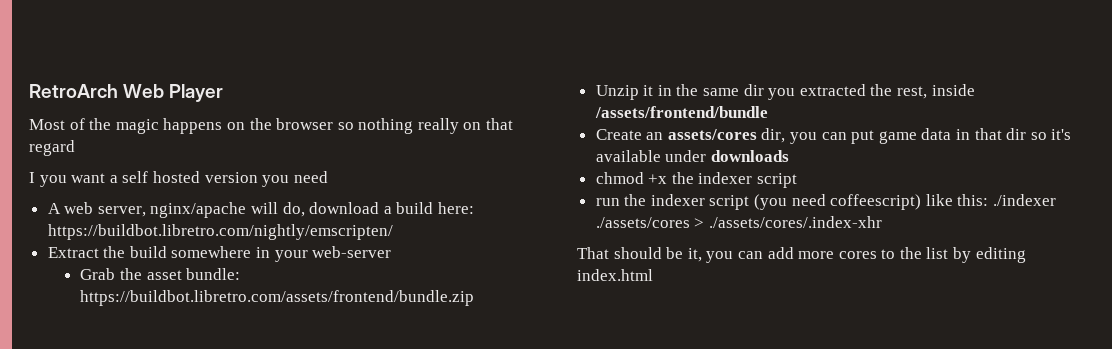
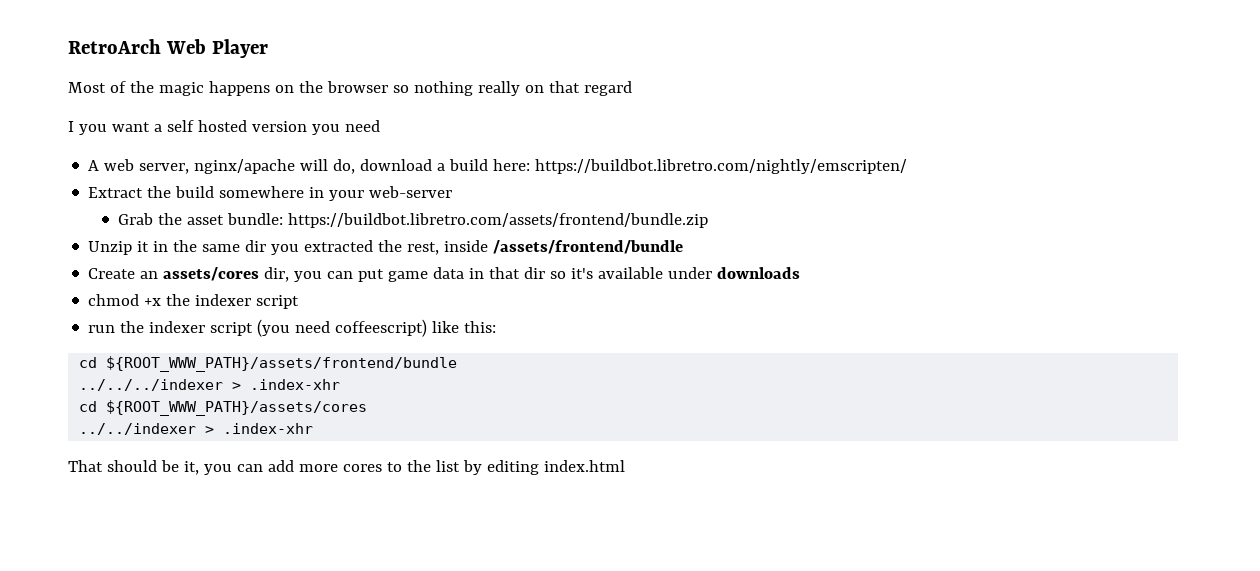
- run the indexer script (you need coffeescript) like this: ./indexer ./assets/cores > ./assets/cores/.index-xhr
+ run the indexer script (you need coffeescript) like this:
+ cd ${ROOT_WWW_PATH}/assets/frontend/bundle
+ ../../../indexer > .index-xhr
+ cd ${ROOT_WWW_PATH}/assets/cores
+ ../../indexer > .index-xhr

